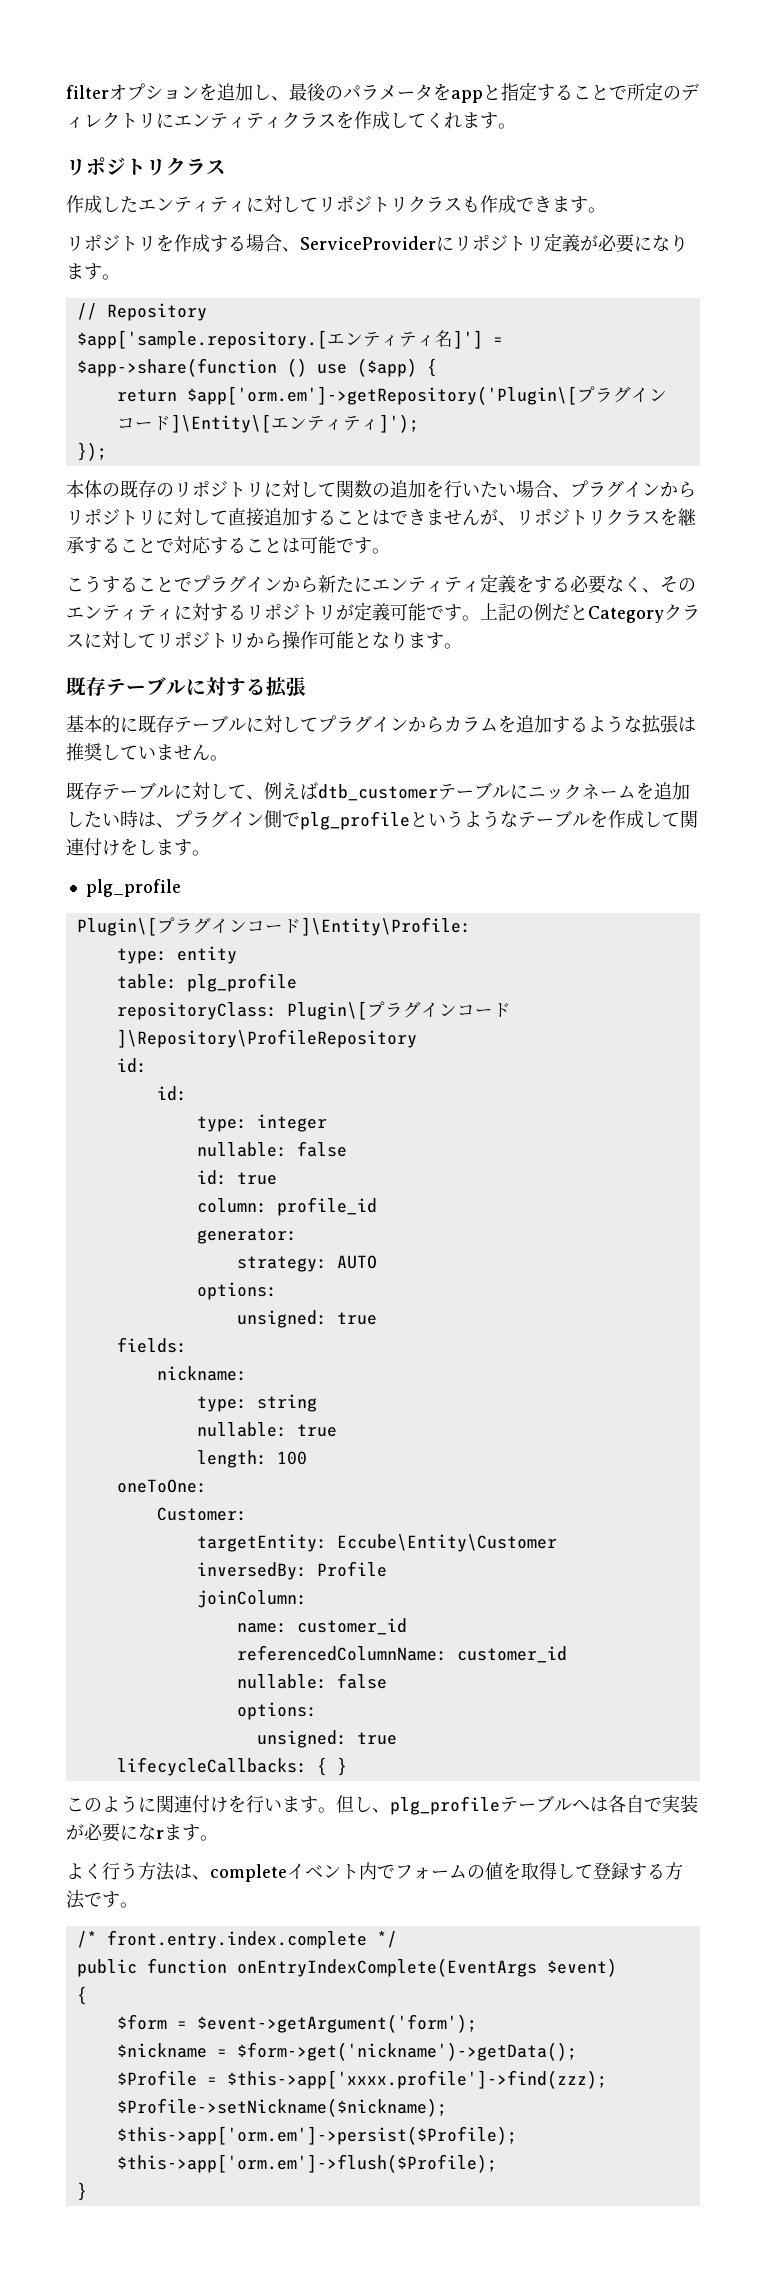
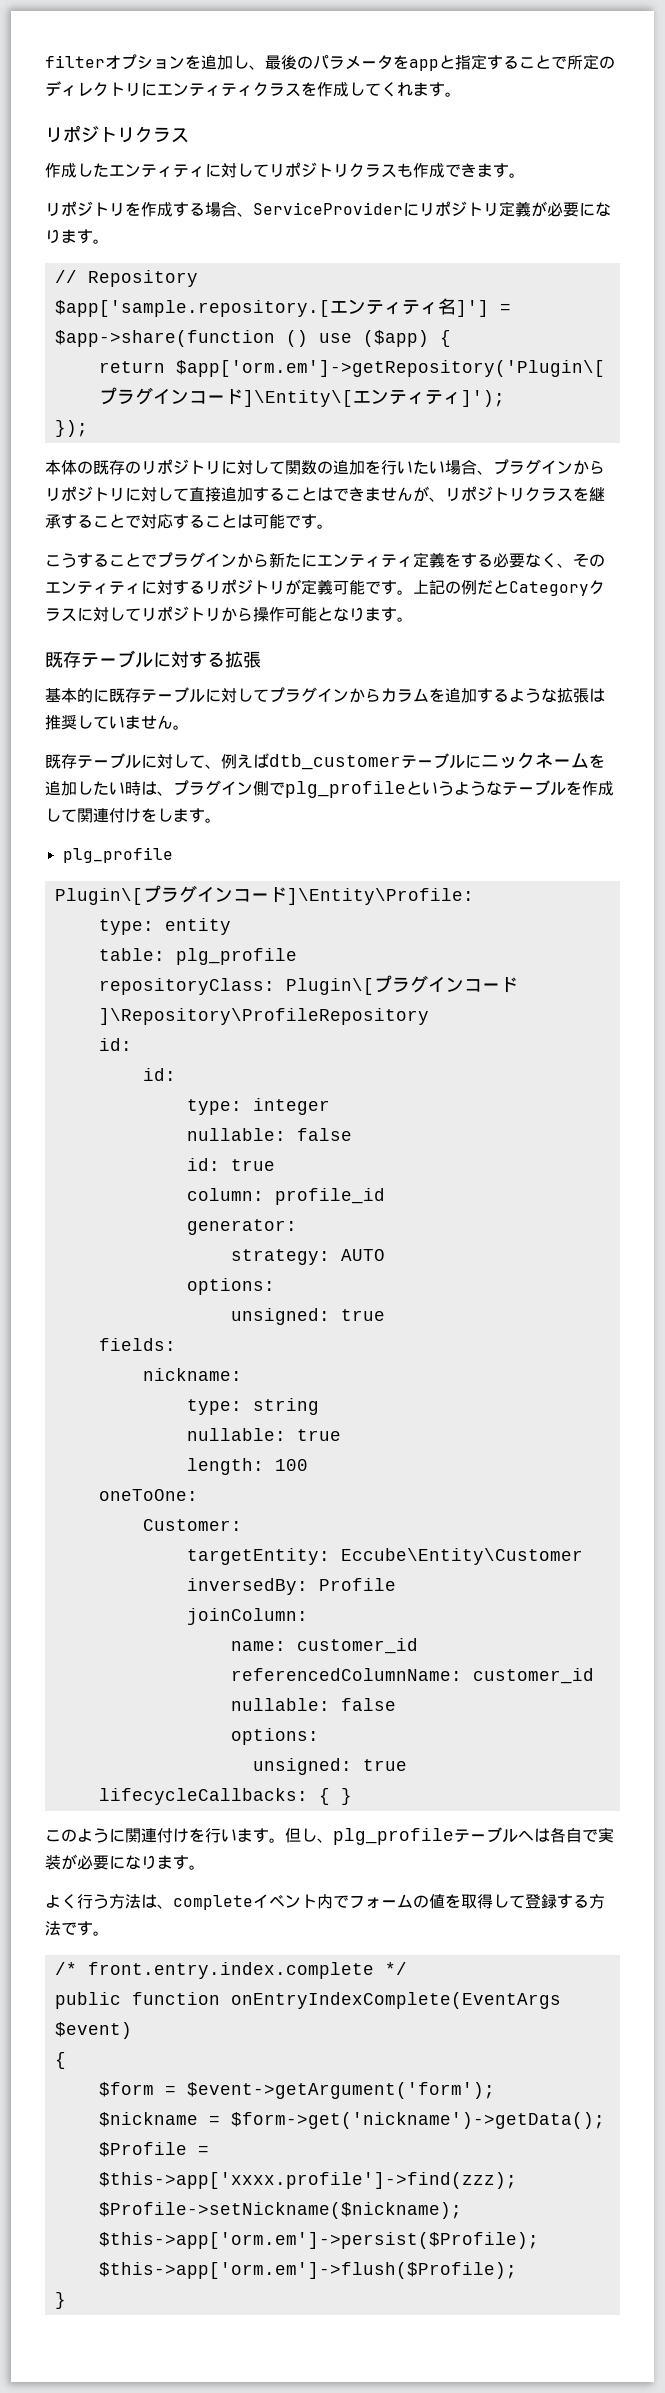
- 但し、plg_profileテーブルへは各自で実装が必要になrます。
+ 但し、plg_profileテーブルへは各自で実装が必要になります。

